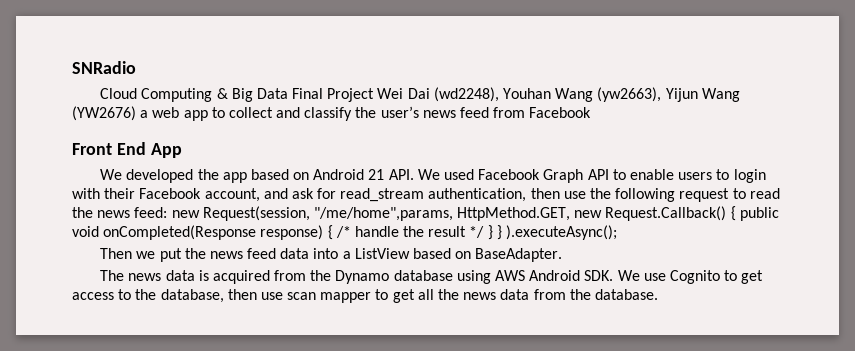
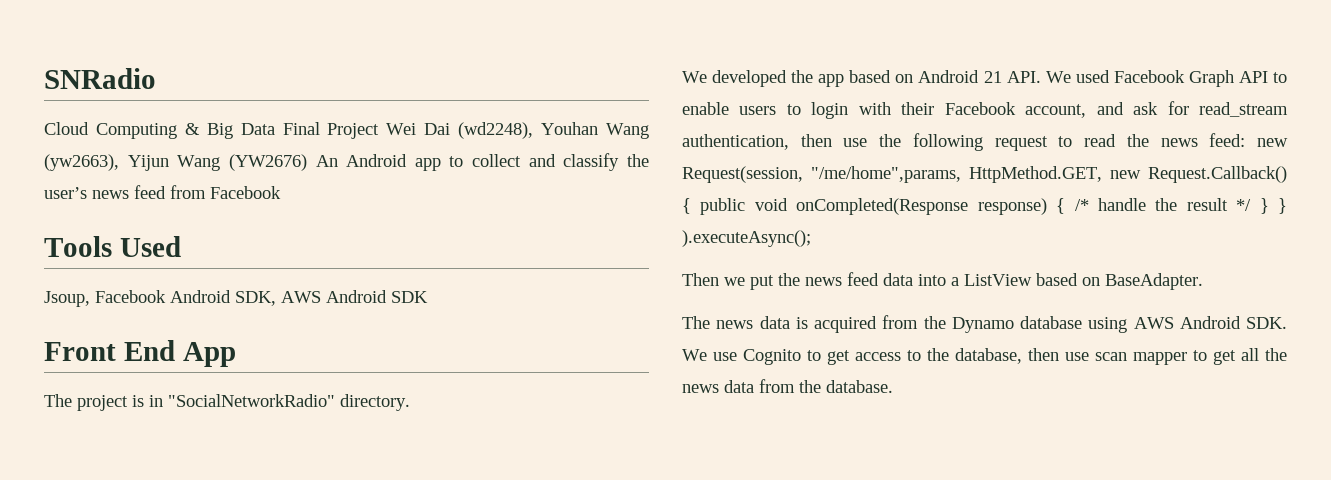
- Cloud Computing & Big Data Final Project Wei Dai (wd2248), Youhan Wang (yw2663), Yijun Wang (YW2676) a web app to collect and classify the user’s news feed from Facebook
+ Cloud Computing & Big Data Final Project Wei Dai (wd2248), Youhan Wang (yw2663), Yijun Wang (YW2676) An Android app to collect and classify the user’s news feed from Facebook
+ Tools Used
+ Jsoup, Facebook Android SDK, AWS Android SDK
  Front End App
+ The project is in "SocialNetworkRadio" directory.

